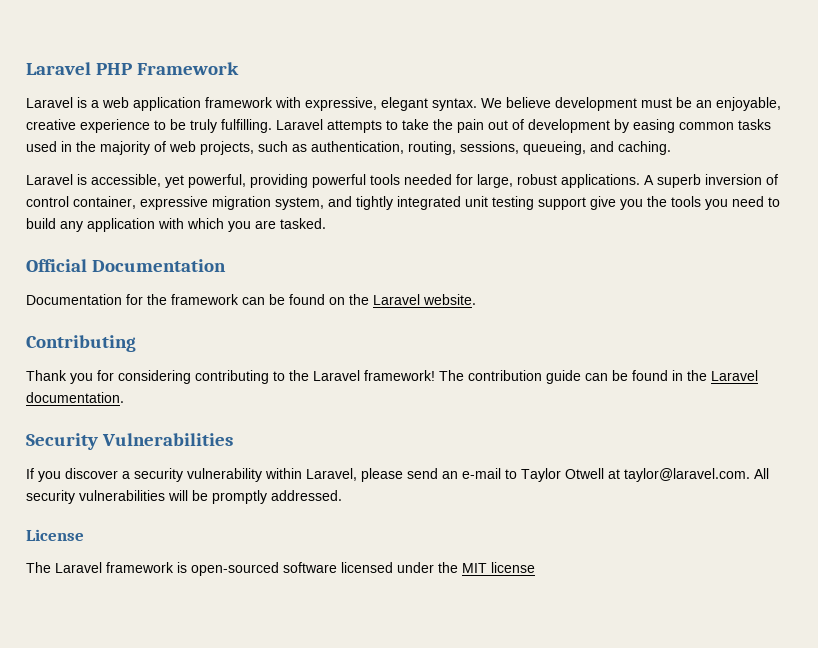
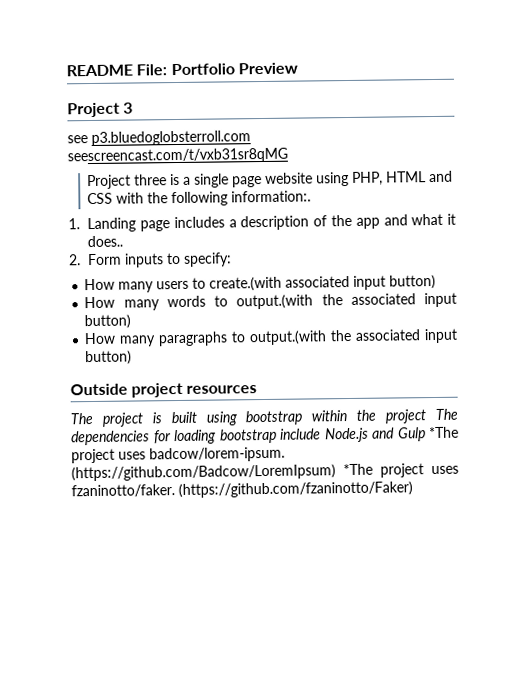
- Laravel PHP Framework
- Laravel is a web application framework with expressive, elegant syntax. We believe development must be an enjoyable, creative experience to be truly fulfilling. Laravel attempts to take the pain out of development by easing common tasks used in the majority of web projects, such as authentication, routing, sessions, queueing, and caching.
- Laravel is accessible, yet powerful, providing powerful tools needed for large, robust applications. A superb inversion of control container, expressive migration system, and tightly integrated unit testing support give you the tools you need to build any application with which you are tasked.
- Official Documentation
- Documentation for the framework can be found on the Laravel website.
- Contributing
- Thank you for considering contributing to the Laravel framework! The contribution guide can be found in the Laravel documentation.
- Security Vulnerabilities
- If you discover a security vulnerability within Laravel, please send an e-mail to Taylor Otwell at taylor@laravel.com. All security vulnerabilities will be promptly addressed.
- License
- The Laravel framework is open-sourced software licensed under the MIT license
+ README File: Portfolio Preview
+ Project 3
+ see p3.bluedoglobsterroll.com seescreencast.com/t/vxb31sr8qMG
+ Project three is a single page website using PHP, HTML and CSS with the following information:.
+ 1. Landing page includes a description of the app and what it does..
+ 2. Form inputs to specify:
+ How many users to create.(with associated input button)
+ How many words to output.(with the associated input button)
+ How many paragraphs to output.(with the associated input button)
+ Outside project resources
+ The project is built using bootstrap within the project The dependencies for loading bootstrap include Node.js and Gulp *The project uses badcow/lorem-ipsum. (https://github.com/Badcow/LoremIpsum) *The project uses fzaninotto/faker. (https://github.com/fzaninotto/Faker)

